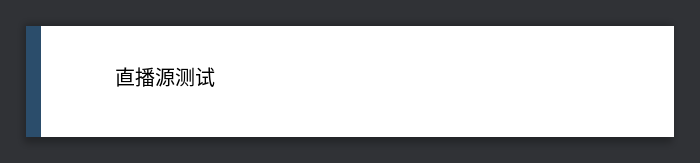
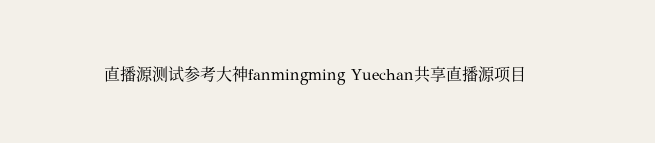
- 直播源测试
+ 直播源测试参考大神fanmingming Yuechan共享直播源项目

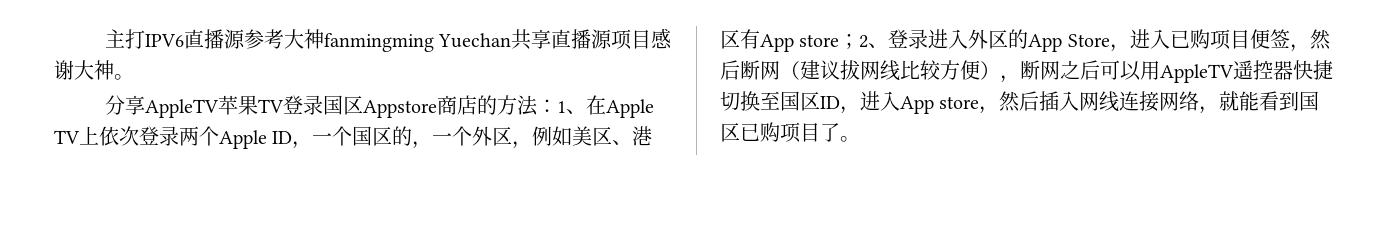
- 直播源测试参考大神fanmingming Yuechan共享直播源项目
+ 主打IPV6直播源参考大神fanmingming Yuechan共享直播源项目感谢大神。
+ 分享AppleTV苹果TV登录国区Appstore商店的方法：1、在Apple TV上依次登录两个Apple ID，一个国区的，一个外区，例如美区、港区有App store；2、登录进入外区的App Store，进入已购项目便签，然后断网（建议拔网线比较方便），断网之后可以用AppleTV遥控器快捷切换至国区ID，进入App store，然后插入网线连接网络，就能看到国区已购项目了。

